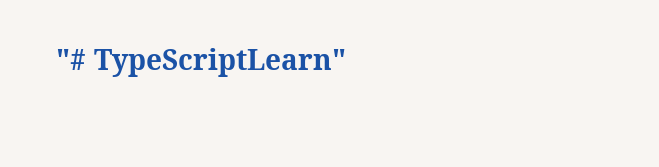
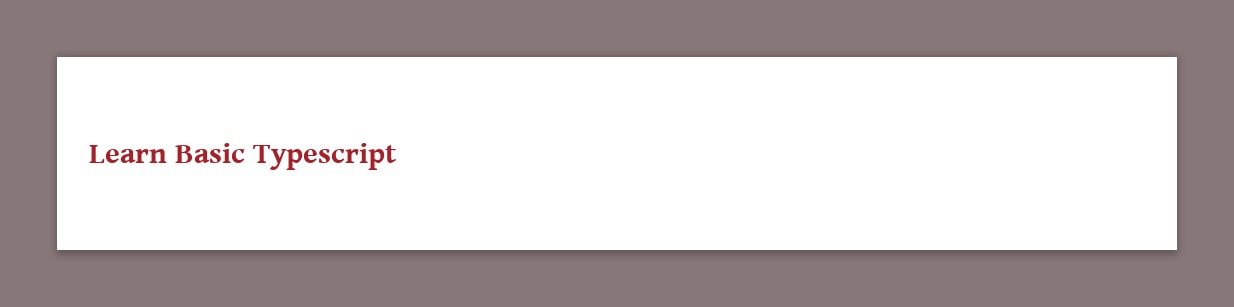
- "# TypeScriptLearn"
+ Learn Basic Typescript

